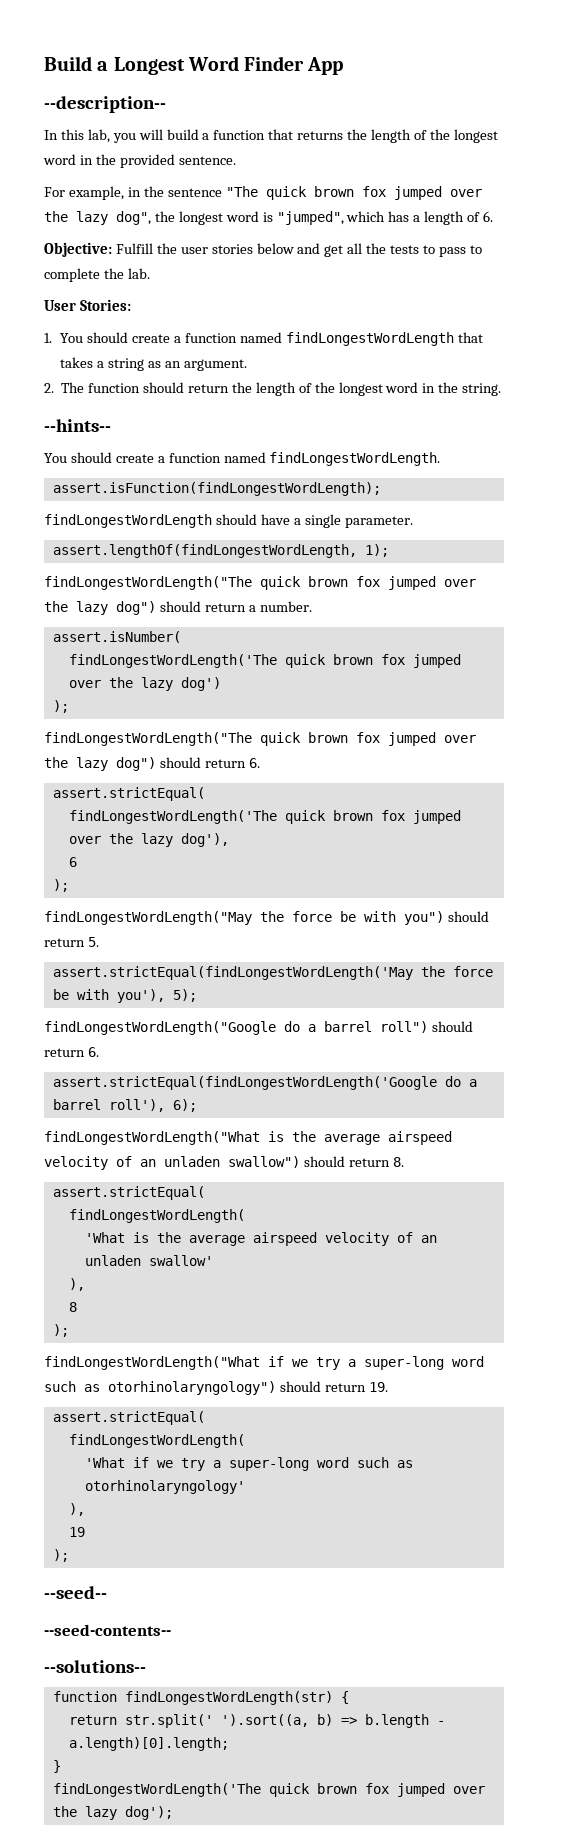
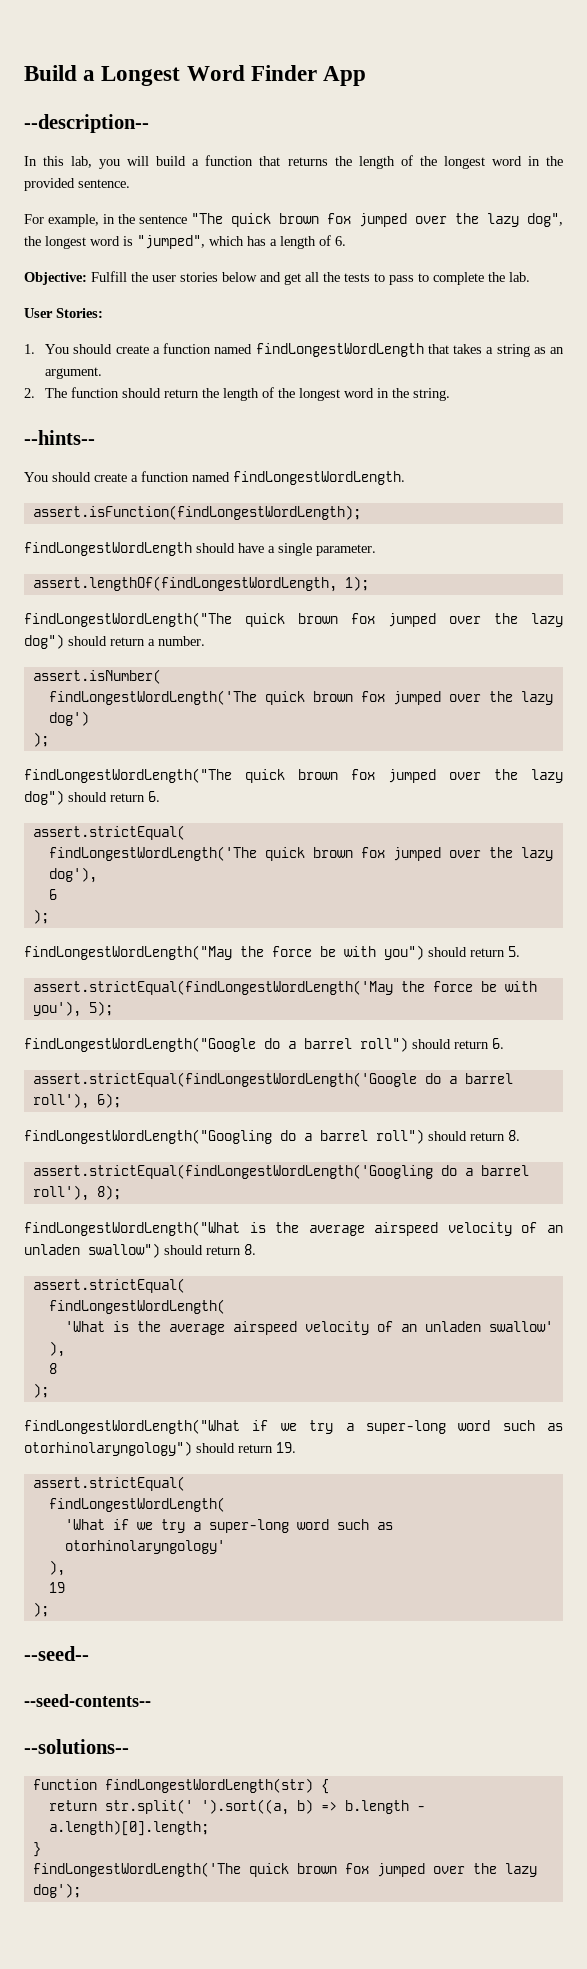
+ findLongestWordLength("Googling do a barrel roll") should return 8.
+ assert.strictEqual(findLongestWordLength('Googling do a barrel roll'), 8);

